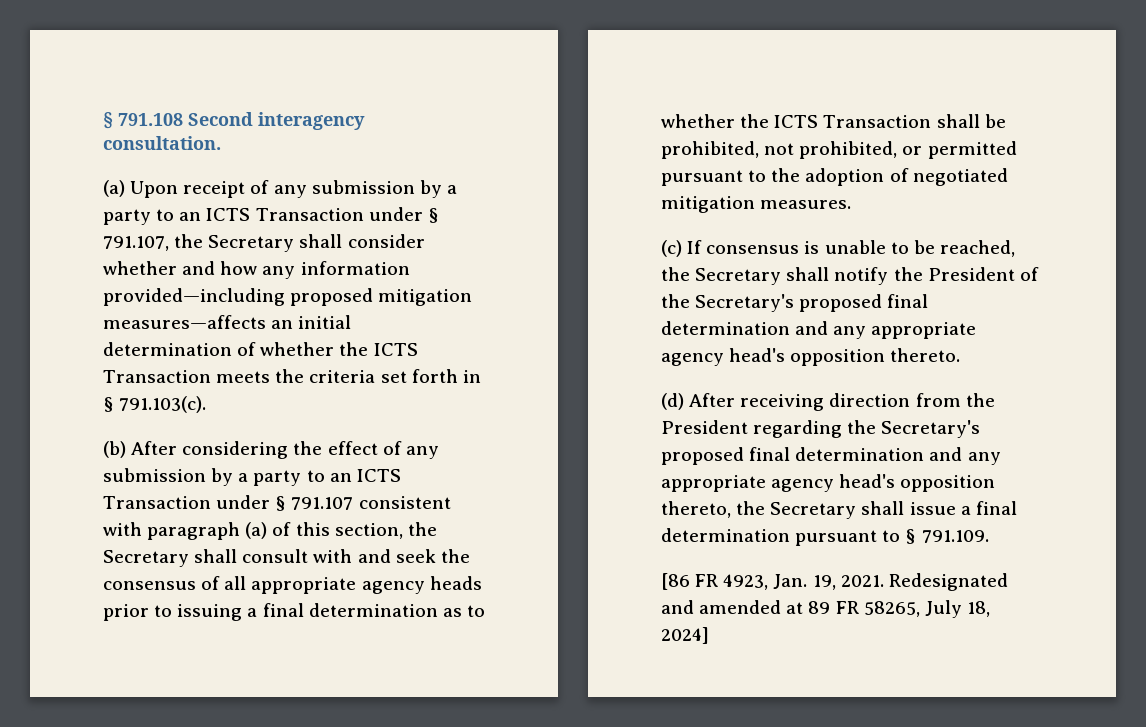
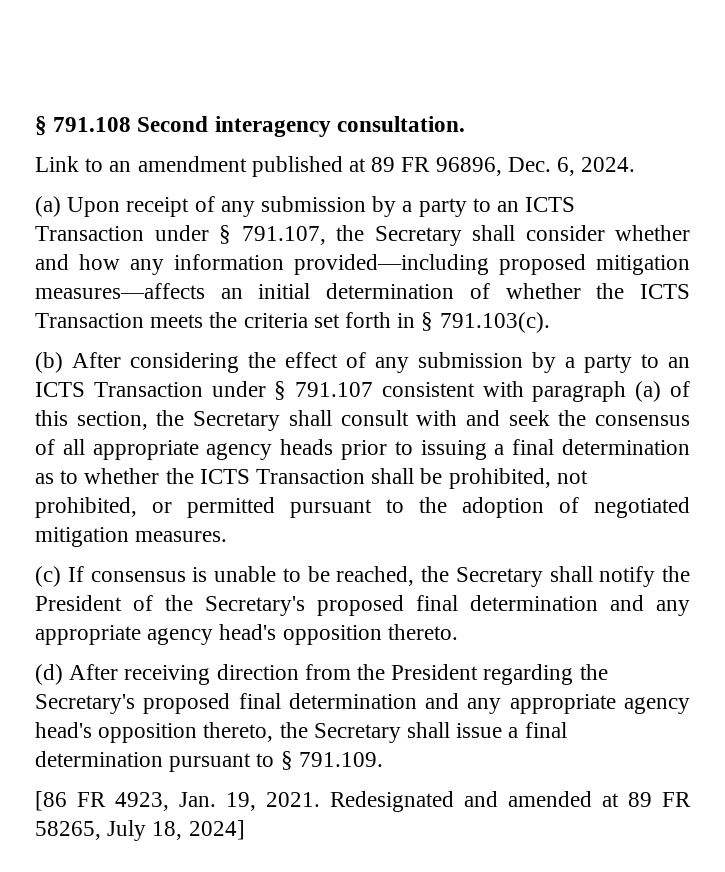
+ Link to an amendment published at 89 FR 96896, Dec. 6, 2024.

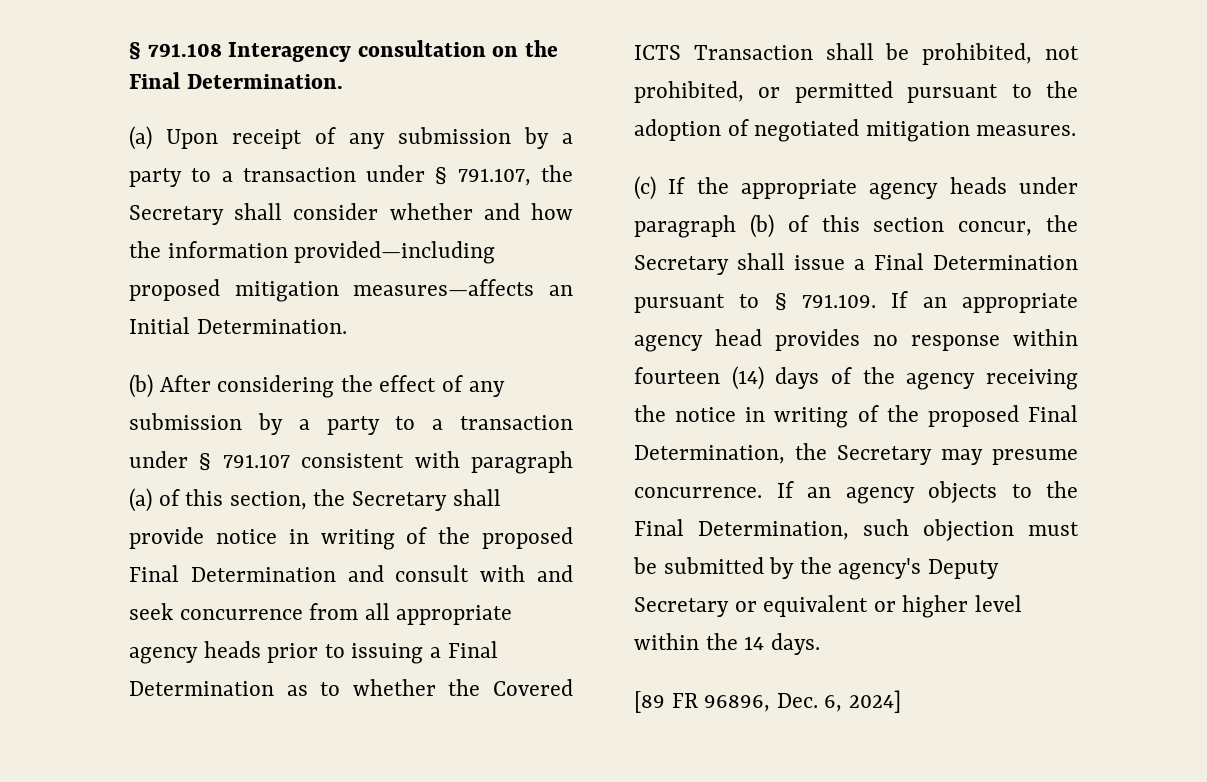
- § 791.108 Second interagency consultation.
- Link to an amendment published at 89 FR 96896, Dec. 6, 2024.
+ § 791.108 Interagency consultation on the Final Determination.
- (a) Upon receipt of any submission by a party to an ICTS Transaction under § 791.107, the Secretary shall consider whether and how any information provided—including proposed mitigation measures—affects an initial determination of whether the ICTS Transaction meets the criteria set forth in § 791.103(c).
+ (a) Upon receipt of any submission by a party to a transaction under § 791.107, the Secretary shall consider whether and how the information provided—including proposed mitigation measures—affects an Initial Determination.
- (b) After considering the effect of any submission by a party to an ICTS Transaction under § 791.107 consistent with paragraph (a) of this section, the Secretary shall consult with and seek the consensus of all appropriate agency heads prior to issuing a final determination as to whether the ICTS Transaction shall be prohibited, not prohibited, or permitted pursuant to the adoption of negotiated mitigation measures.
+ (b) After considering the effect of any submission by a party to a transaction under § 791.107 consistent with paragraph (a) of this section, the Secretary shall provide notice in writing of the proposed Final Determination and consult with and seek concurrence from all appropriate agency heads prior to issuing a Final Determination as to whether the Covered ICTS Transaction shall be prohibited, not prohibited, or permitted pursuant to the adoption of negotiated mitigation measures.
- (c) If consensus is unable to be reached, the Secretary shall notify the President of the Secretary's proposed final determination and any appropriate agency head's opposition thereto.
- (d) After receiving direction from the President regarding the Secretary's proposed final determination and any appropriate agency head's opposition thereto, the Secretary shall issue a final determination pursuant to § 791.109.
- [86 FR 4923, Jan. 19, 2021. Redesignated and amended at 89 FR 58265, July 18, 2024]
+ (c) If the appropriate agency heads under paragraph (b) of this section concur, the Secretary shall issue a Final Determination pursuant to § 791.109. If an appropriate agency head provides no response within fourteen (14) days of the agency receiving the notice in writing of the proposed Final Determination, the Secretary may presume concurrence. If an agency objects to the Final Determination, such objection must be submitted by the agency's Deputy Secretary or equivalent or higher level within the 14 days.
+ [89 FR 96896, Dec. 6, 2024]

